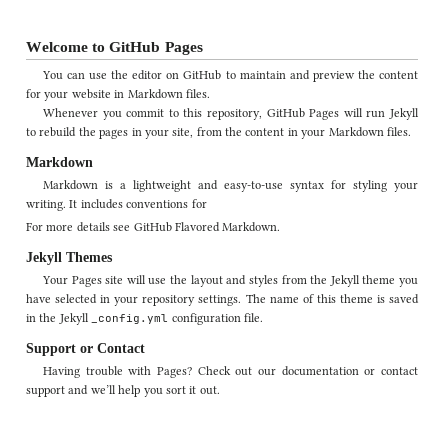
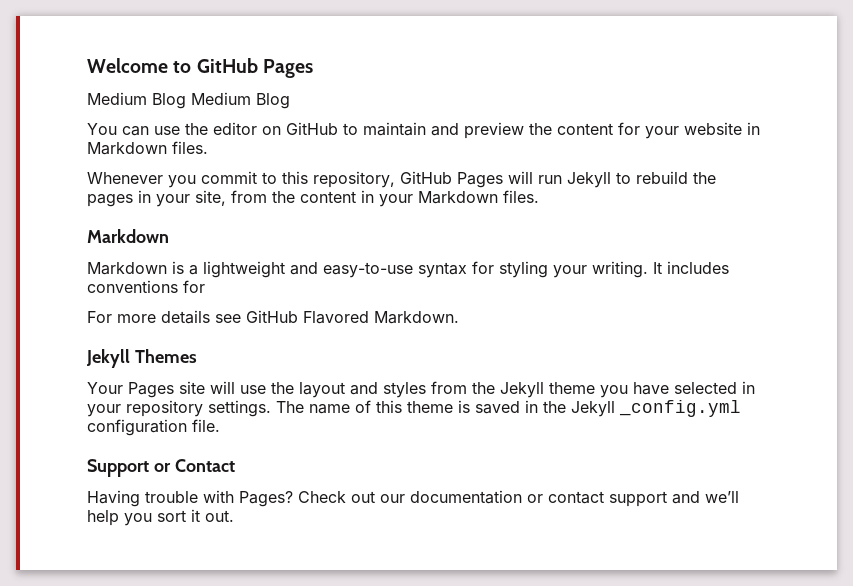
+ Medium Blog Medium Blog

